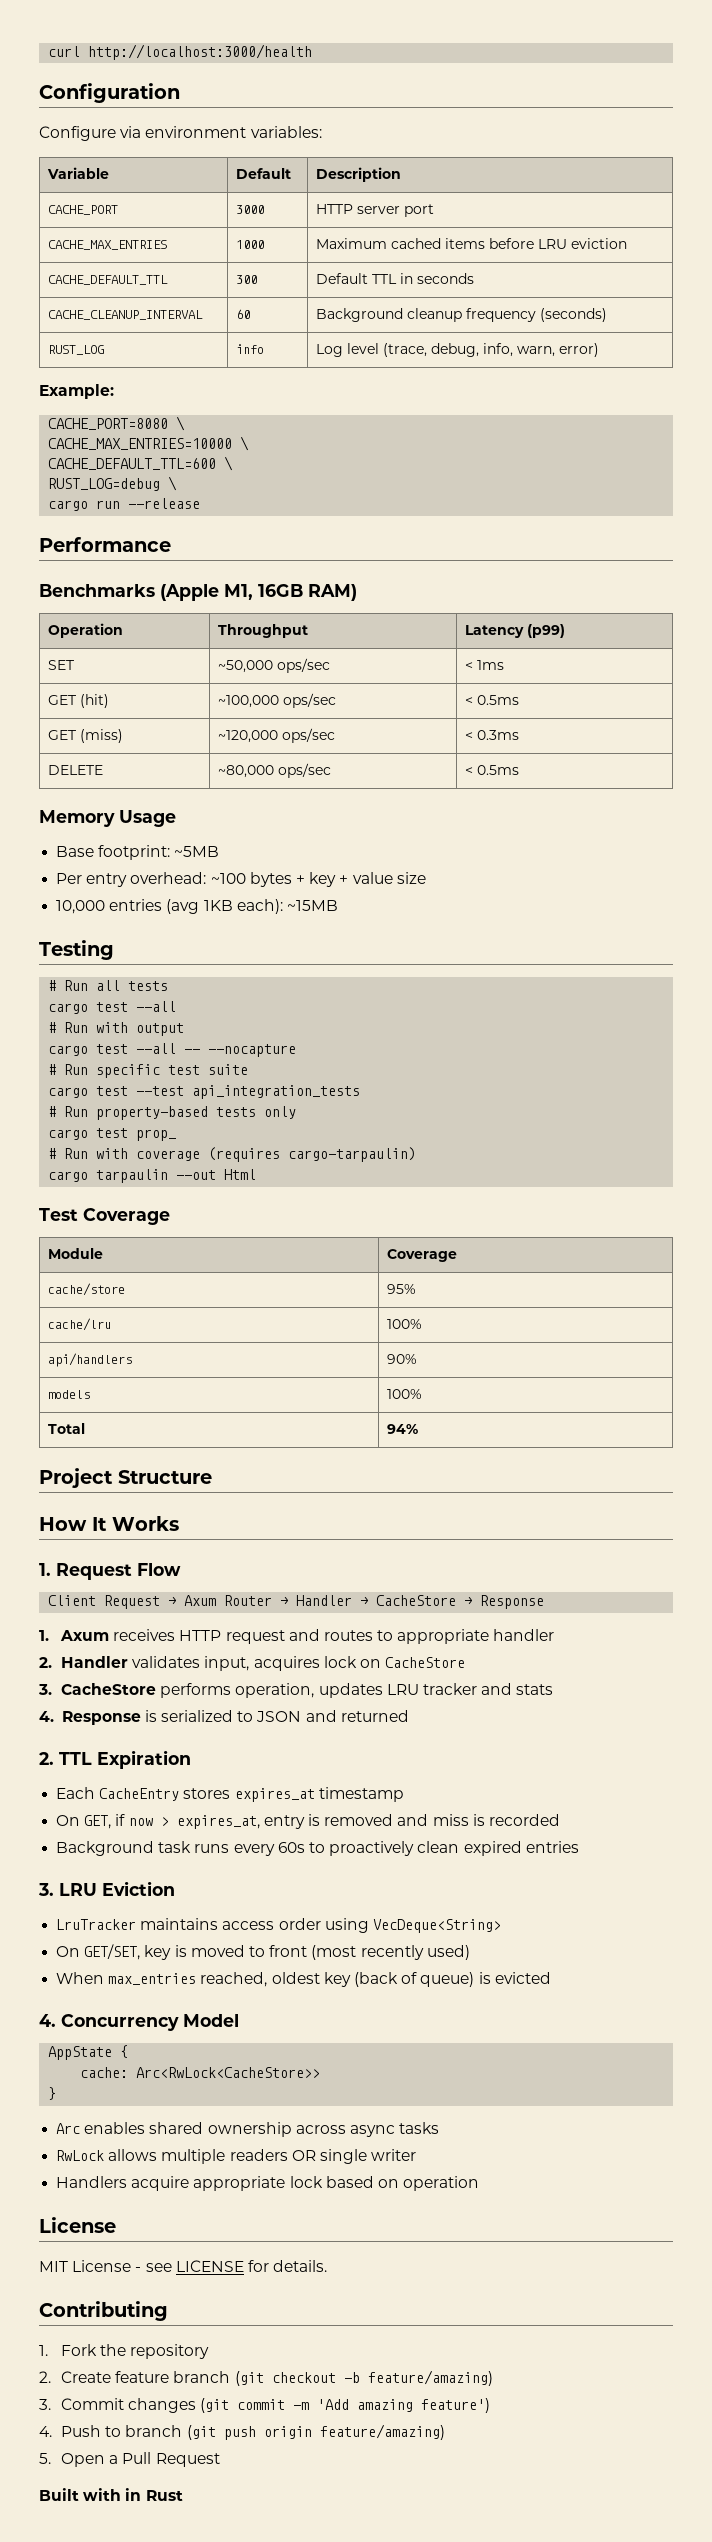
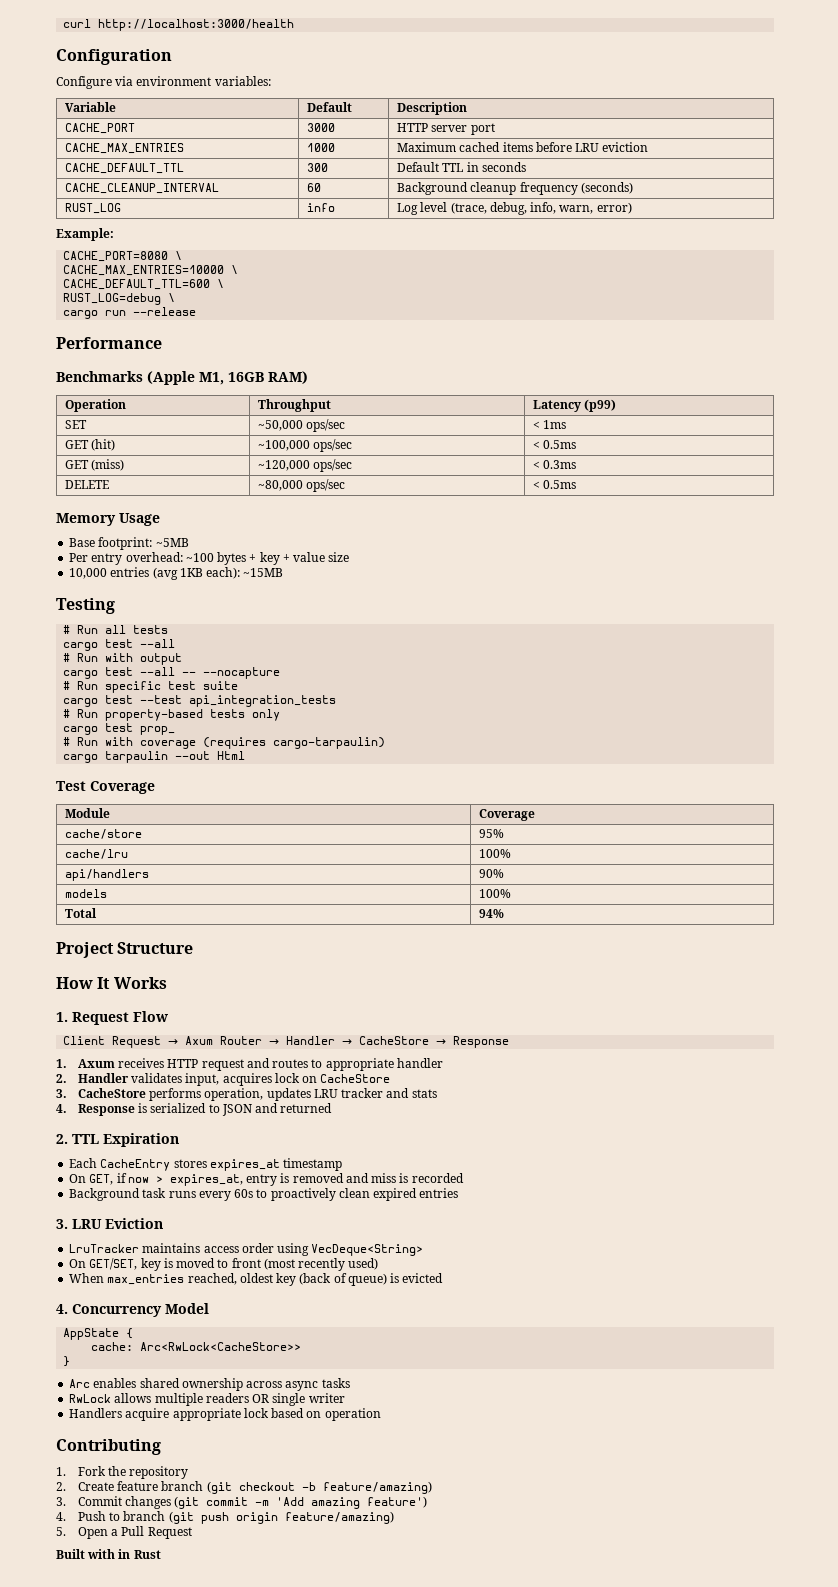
  Handlers acquire appropriate lock based on operation
- License
- MIT License - see LICENSE for details.

